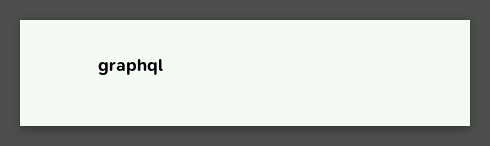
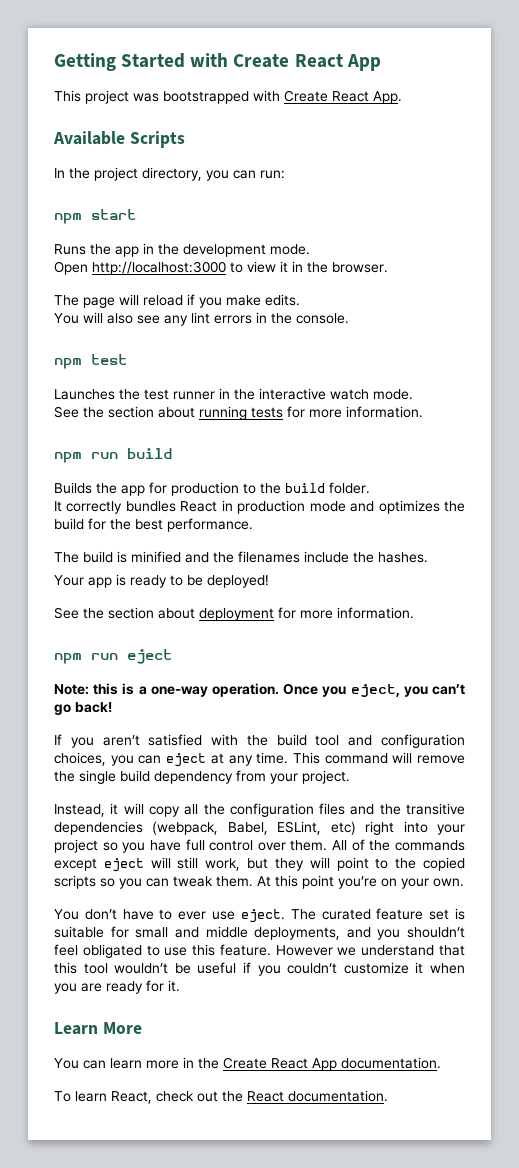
- graphql
+ Getting Started with Create React App
+ This project was bootstrapped with Create React App.
+ Available Scripts
+ In the project directory, you can run:
+ npm start
+ Runs the app in the development mode.
+ Open http://localhost:3000 to view it in the browser.
+ The page will reload if you make edits.
+ You will also see any lint errors in the console.
+ npm test
+ Launches the test runner in the interactive watch mode.
+ See the section about running tests for more information.
+ npm run build
+ Builds the app for production to the build folder.
+ It correctly bundles React in production mode and optimizes the build for the best performance.
+ The build is minified and the filenames include the hashes.
+ Your app is ready to be deployed!
+ See the section about deployment for more information.
+ npm run eject
+ Note: this is a one-way operation. Once you eject, you can’t go back!
+ If you aren’t satisfied with the build tool and configuration choices, you can eject at any time. This command will remove the single build dependency from your project.
+ Instead, it will copy all the configuration files and the transitive dependencies (webpack, Babel, ESLint, etc) right into your project so you have full control over them. All of the commands except eject will still work, but they will point to the copied scripts so you can tweak them. At this point you’re on your own.
+ You don’t have to ever use eject. The curated feature set is suitable for small and middle deployments, and you shouldn’t feel obligated to use this feature. However we understand that this tool wouldn’t be useful if you couldn’t customize it when you are ready for it.
+ Learn More
+ You can learn more in the Create React App documentation.
+ To learn React, check out the React documentation.

